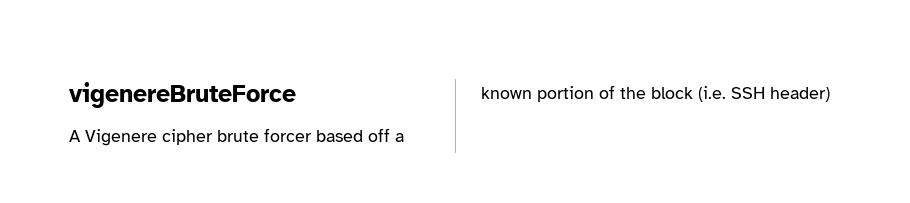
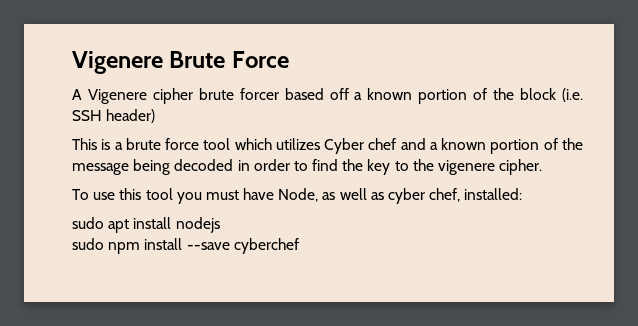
- vigenereBruteForce
+ Vigenere Brute Force
+ This is a brute force tool which utilizes Cyber chef and a known portion of the message being decoded in order to find the key to the vigenere cipher.
+ To use this tool you must have Node, as well as cyber chef, installed:
+ sudo apt install nodejs
+ sudo npm install --save cyberchef

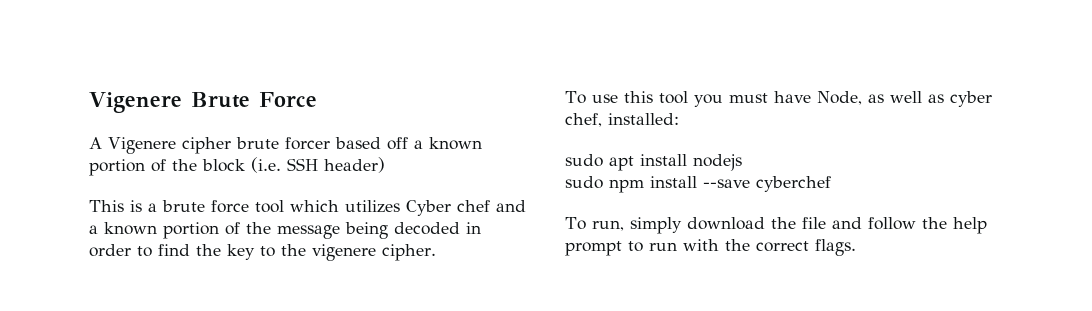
+ To run, simply download the file and follow the help prompt to run with the correct flags.

